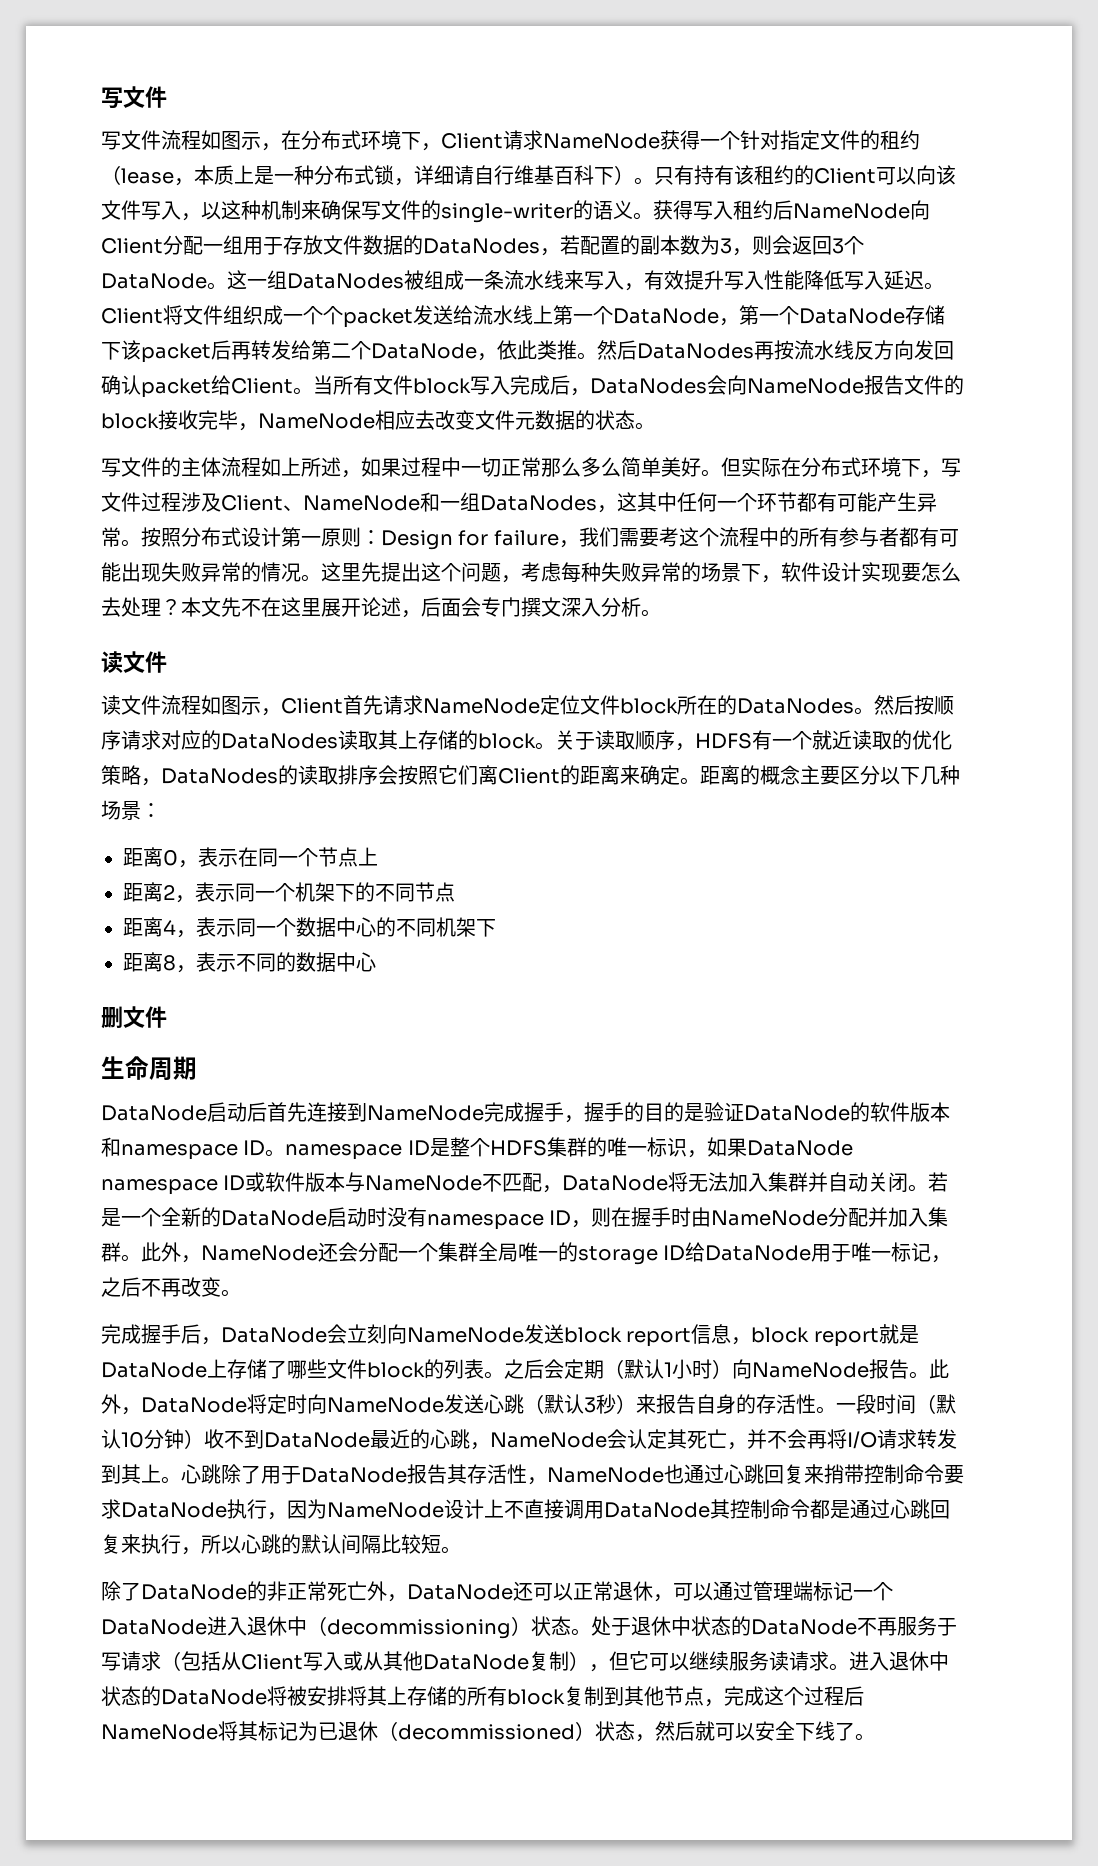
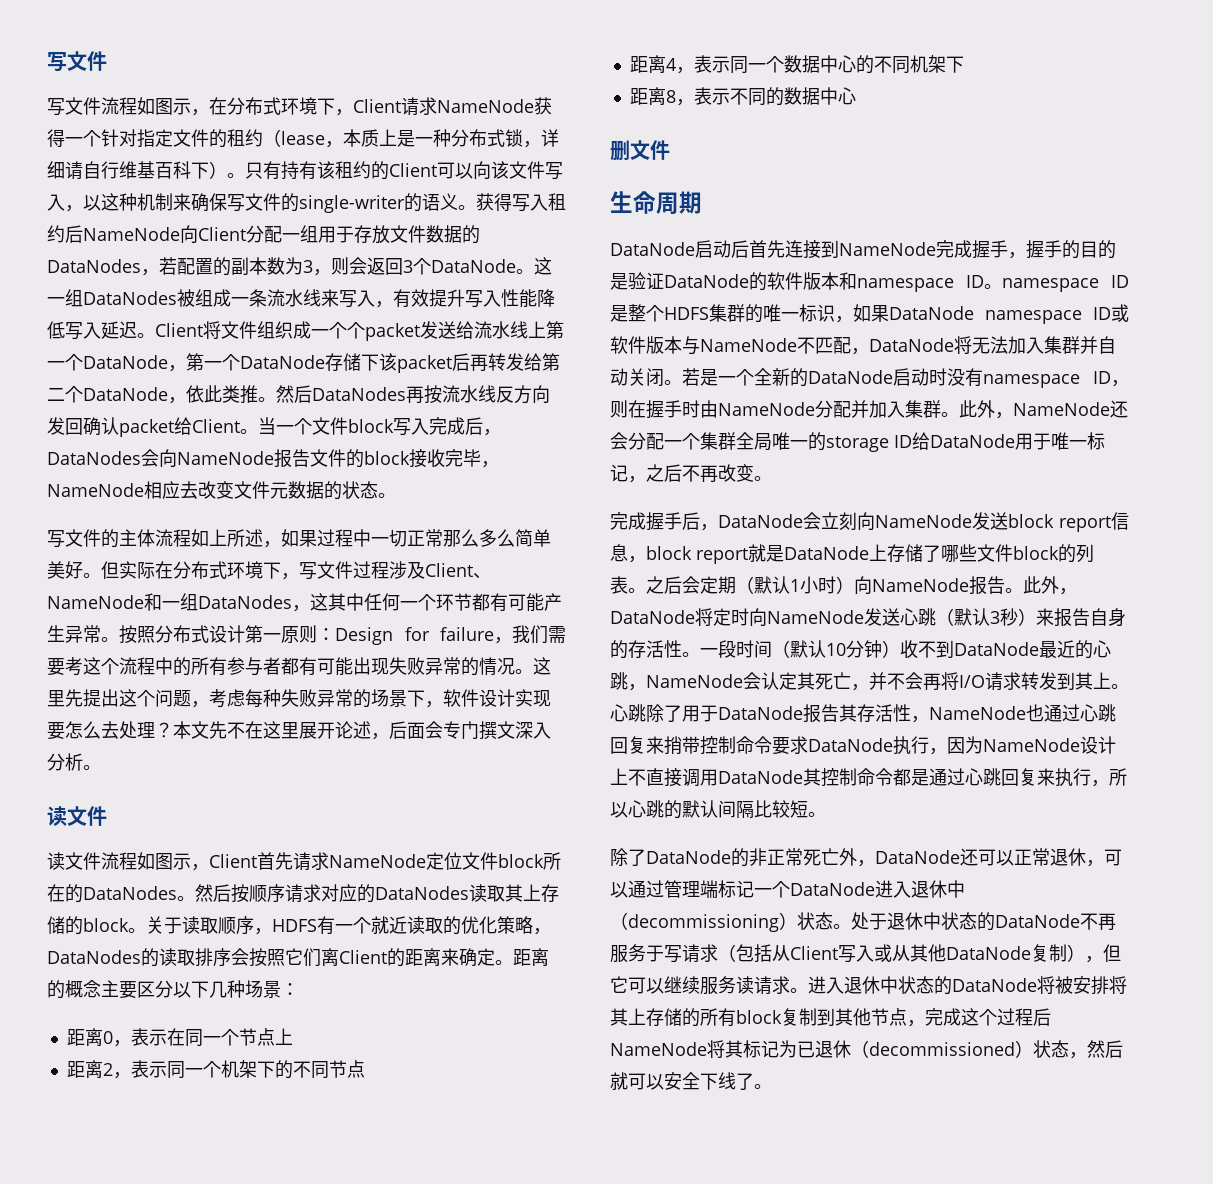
- 当所有文件block写入完成后，DataNodes会向NameNode报告文件的block接收完毕，NameNode相应去改变文件元数据的状态。
+ 当一个文件block写入完成后，DataNodes会向NameNode报告文件的block接收完毕，NameNode相应去改变文件元数据的状态。

